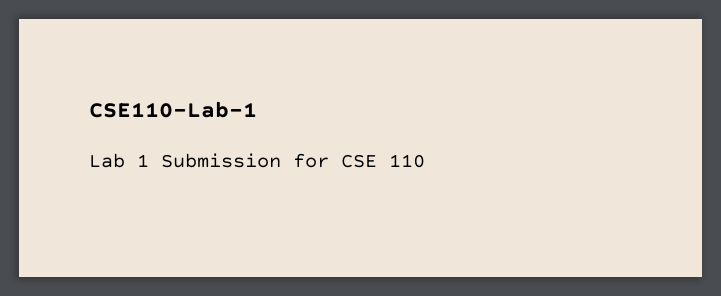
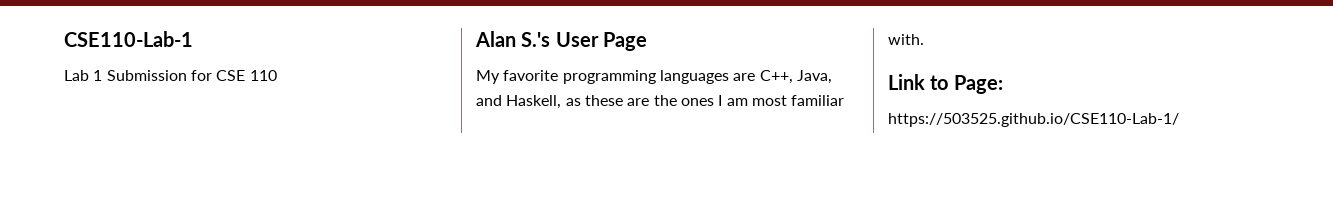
+ Alan S.'s User Page
+ My favorite programming languages are C++, Java, and Haskell, as these are the ones I am most familiar with.
+ Link to Page:
+ https://503525.github.io/CSE110-Lab-1/

